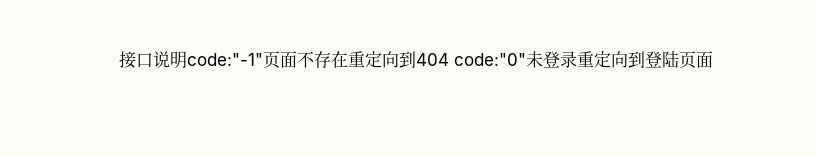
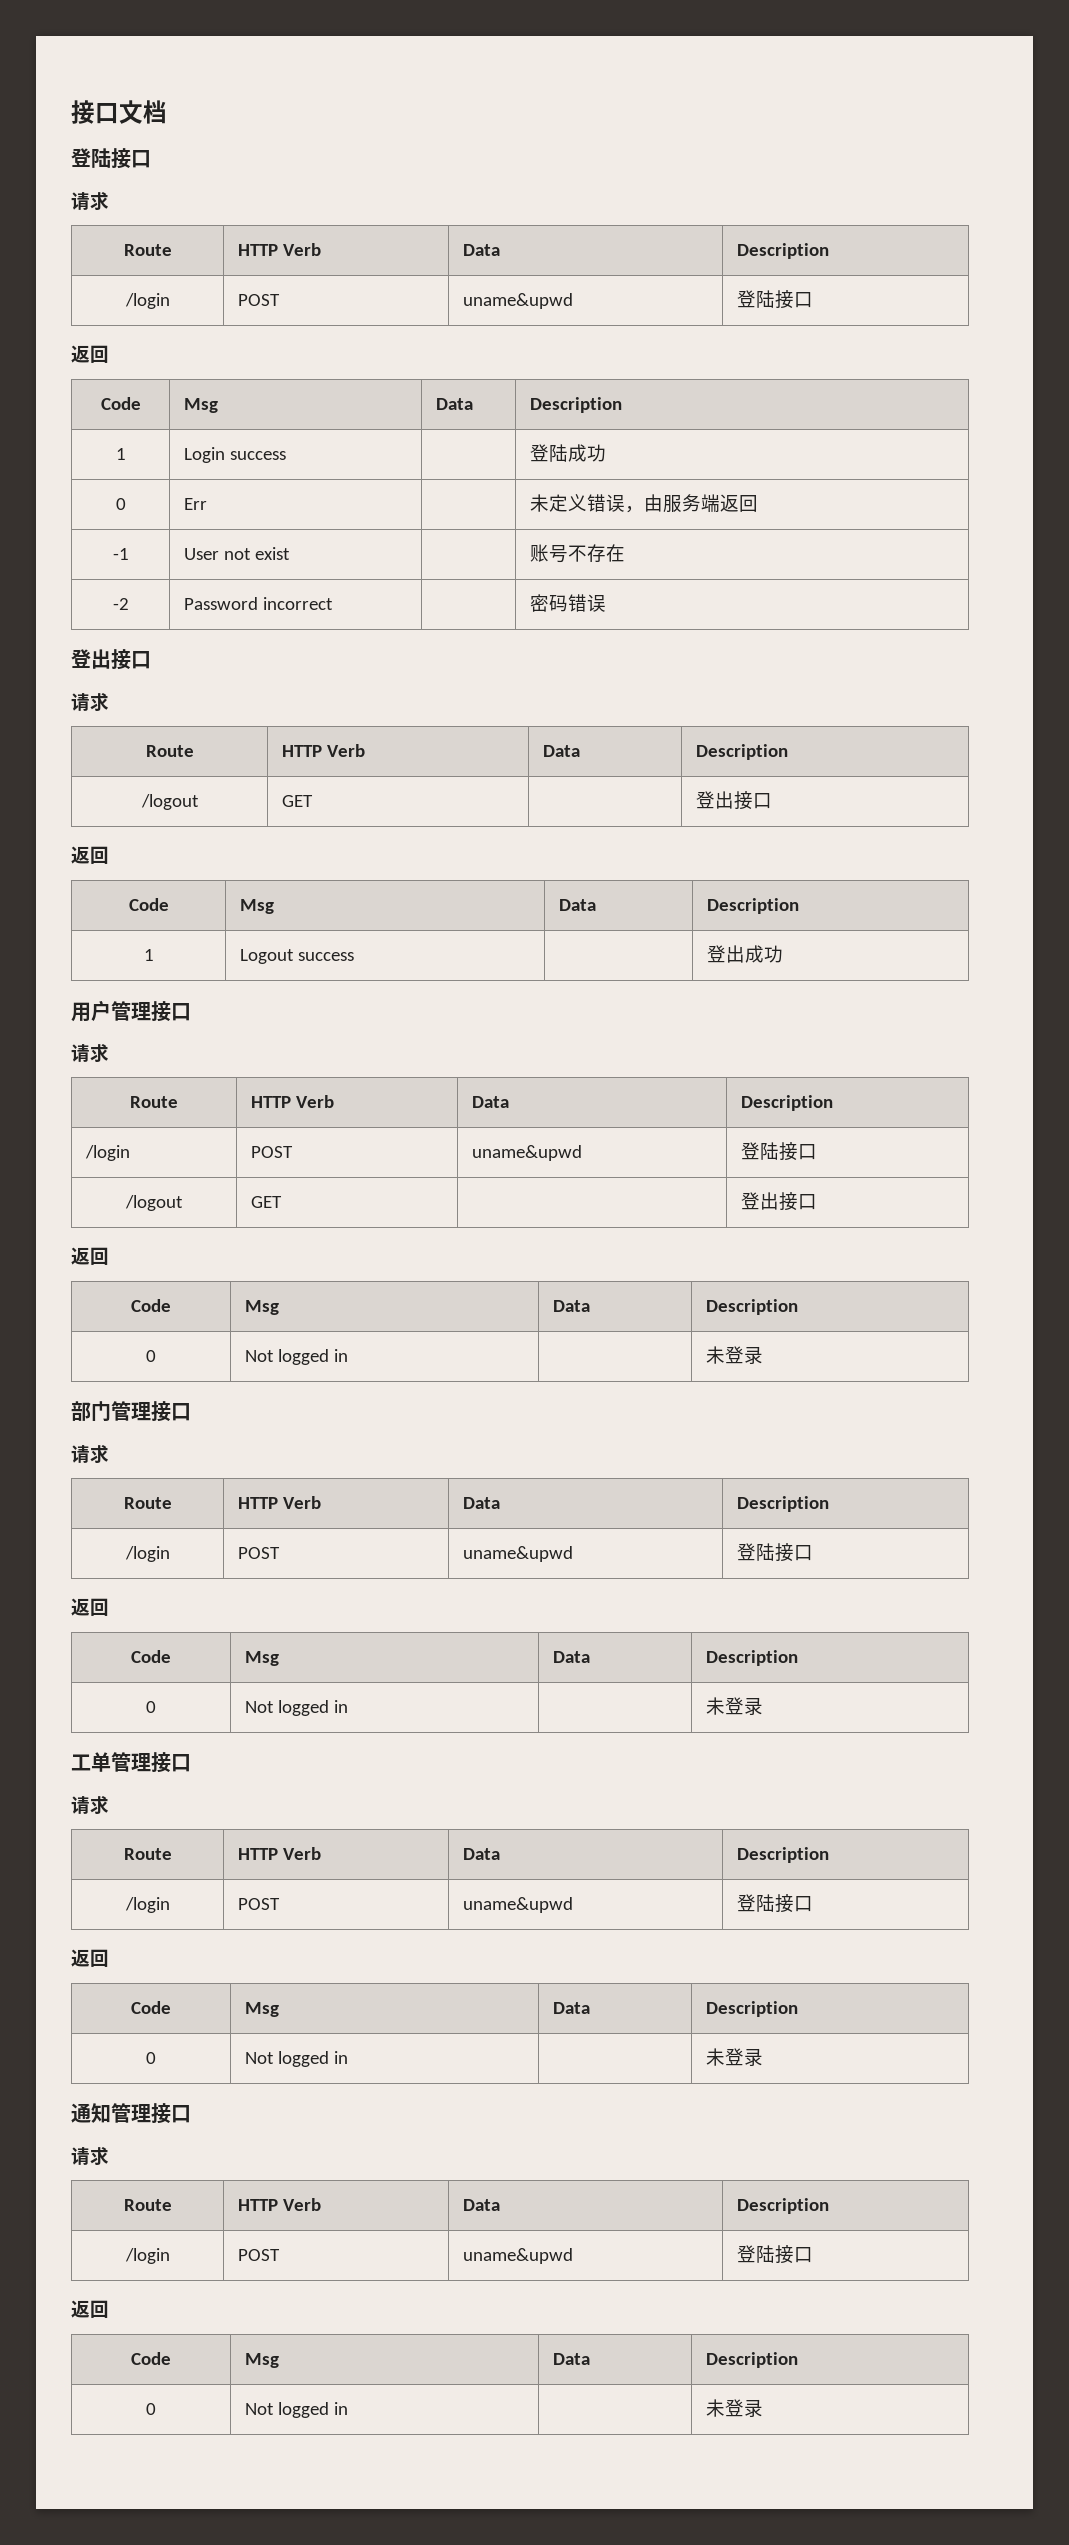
- 接口说明code:"-1"页面不存在重定向到404 code:"0"未登录重定向到登陆页面
+ 接口文档
+ 登陆接口
+ 请求
+ Route | HTTP Verb | Data | Description
+ /login | POST | uname&upwd | 登陆接口
+ 返回
+ Code | Msg | Data | Description
+ 1 | Login success | | 登陆成功
+ 0 | Err | | 未定义错误，由服务端返回
+ -1 | User not exist | | 账号不存在
+ -2 | Password incorrect | | 密码错误
+ 登出接口
+ 请求
+ Route | HTTP Verb | Data | Description
+ /logout | GET | | 登出接口
+ 返回
+ Code | Msg | Data | Description
+ 1 | Logout success | | 登出成功
+ 用户管理接口
+ 请求
+ Route | HTTP Verb | Data | Description
+ /login | POST | uname&upwd | 登陆接口
+ /logout | GET | | 登出接口
+ 返回
+ Code | Msg | Data | Description
+ 0 | Not logged in | | 未登录
+ 部门管理接口
+ 请求
+ Route | HTTP Verb | Data | Description
+ /login | POST | uname&upwd | 登陆接口
+ 返回
+ Code | Msg | Data | Description
+ 0 | Not logged in | | 未登录
+ 工单管理接口
+ 请求
+ Route | HTTP Verb | Data | Description
+ /login | POST | uname&upwd | 登陆接口
+ 返回
+ Code | Msg | Data | Description
+ 0 | Not logged in | | 未登录
+ 通知管理接口
+ 请求
+ Route | HTTP Verb | Data | Description
+ /login | POST | uname&upwd | 登陆接口
+ 返回
+ Code | Msg | Data | Description
+ 0 | Not logged in | | 未登录

